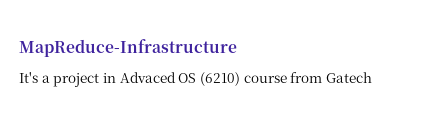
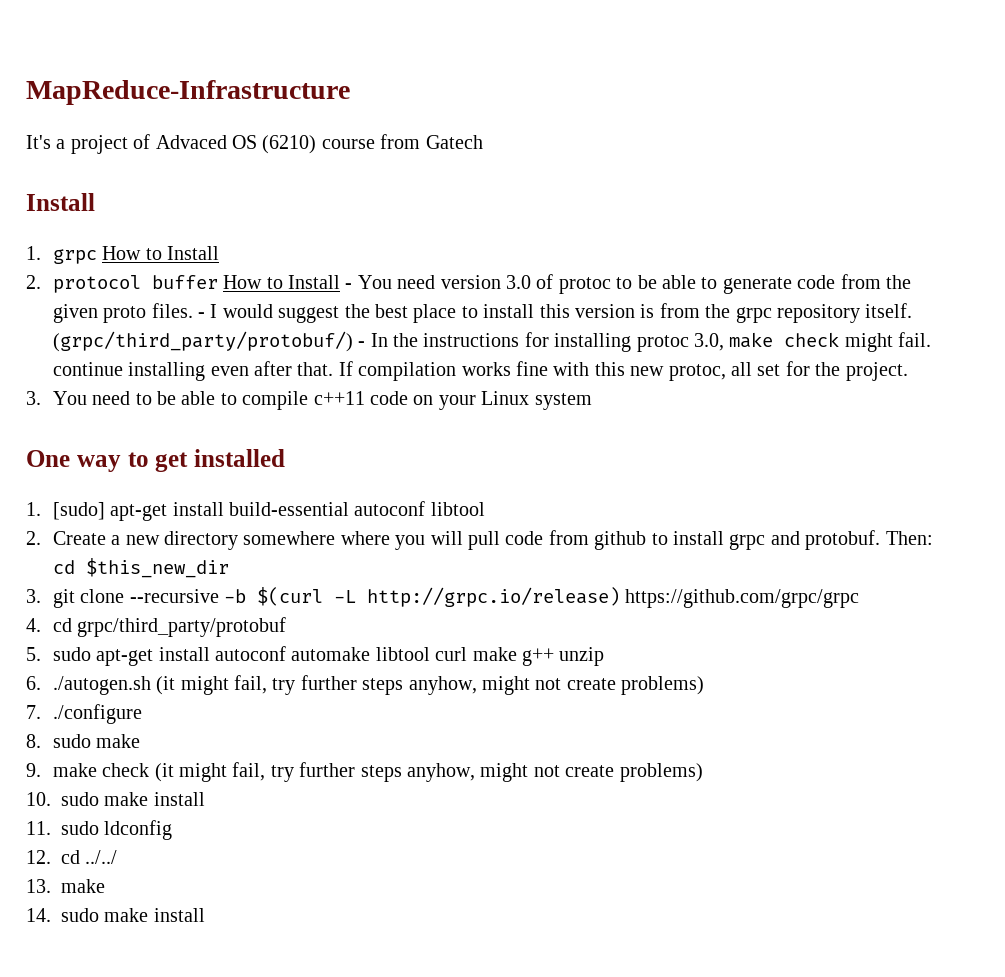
- It's a project in Advaced OS (6210) course from Gatech
+ It's a project of Advaced OS (6210) course from Gatech
+ Install
+ 1. grpc How to Install
+ 2. protocol buffer How to Install - You need version 3.0 of protoc to be able to generate code from the given proto files. - I would suggest the best place to install this version is from the grpc repository itself. (grpc/third_party/protobuf/) - In the instructions for installing protoc 3.0, make check might fail. continue installing even after that. If compilation works fine with this new protoc, all set for the project.
+ 3. You need to be able to compile c++11 code on your Linux system
+ One way to get installed
+ 1. [sudo] apt-get install build-essential autoconf libtool
+ 2. Create a new directory somewhere where you will pull code from github to install grpc and protobuf. Then: cd $this_new_dir
+ 3. git clone --recursive -b $(curl -L http://grpc.io/release) https://github.com/grpc/grpc
+ 4. cd grpc/third_party/protobuf
+ 5. sudo apt-get install autoconf automake libtool curl make g++ unzip
+ 6. ./autogen.sh (it might fail, try further steps anyhow, might not create problems)
+ 7. ./configure
+ 8. sudo make
+ 9. make check (it might fail, try further steps anyhow, might not create problems)
+ 10. sudo make install
+ 11. sudo ldconfig
+ 12. cd ../../
+ 13. make
+ 14. sudo make install

